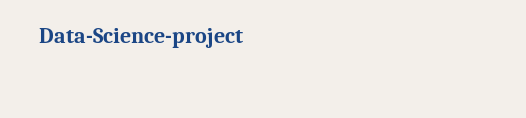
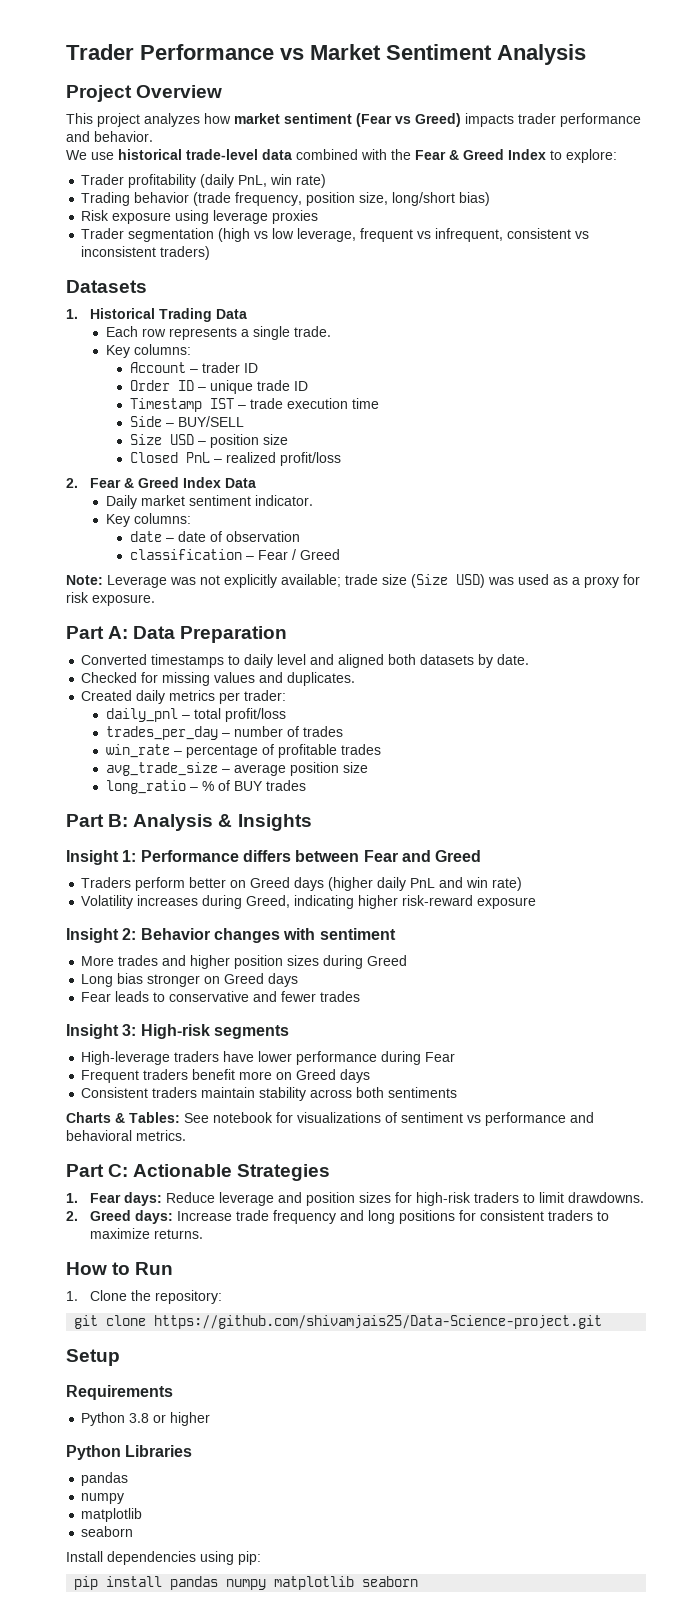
- Data-Science-project
+ Trader Performance vs Market Sentiment Analysis
+ Project Overview
+ This project analyzes how market sentiment (Fear vs Greed) impacts trader performance and behavior.
+ We use historical trade-level data combined with the Fear & Greed Index to explore:
+ Trader profitability (daily PnL, win rate)
+ Trading behavior (trade frequency, position size, long/short bias)
+ Risk exposure using leverage proxies
+ Trader segmentation (high vs low leverage, frequent vs infrequent, consistent vs inconsistent traders)
+ Datasets
+ 1. Historical Trading Data
+ Each row represents a single trade.
+ Key columns:
+ Account – trader ID
+ Order ID – unique trade ID
+ Timestamp IST – trade execution time
+ Side – BUY/SELL
+ Size USD – position size
+ Closed PnL – realized profit/loss
+ 2. Fear & Greed Index Data
+ Daily market sentiment indicator.
+ Key columns:
+ date – date of observation
+ classification – Fear / Greed
+ Note: Leverage was not explicitly available; trade size (Size USD) was used as a proxy for risk exposure.
+ Part A: Data Preparation
+ Converted timestamps to daily level and aligned both datasets by date.
+ Checked for missing values and duplicates.
+ Created daily metrics per trader:
+ daily_pnl – total profit/loss
+ trades_per_day – number of trades
+ win_rate – percentage of profitable trades
+ avg_trade_size – average position size
+ long_ratio – % of BUY trades
+ Part B: Analysis & Insights
+ Insight 1: Performance differs between Fear and Greed
+ Traders perform better on Greed days (higher daily PnL and win rate)
+ Volatility increases during Greed, indicating higher risk-reward exposure
+ Insight 2: Behavior changes with sentiment
+ More trades and higher position sizes during Greed
+ Long bias stronger on Greed days
+ Fear leads to conservative and fewer trades
+ Insight 3: High-risk segments
+ High-leverage traders have lower performance during Fear
+ Frequent traders benefit more on Greed days
+ Consistent traders maintain stability across both sentiments
+ Charts & Tables: See notebook for visualizations of sentiment vs performance and behavioral metrics.
+ Part C: Actionable Strategies
+ 1. Fear days: Reduce leverage and position sizes for high-risk traders to limit drawdowns.
+ 2. Greed days: Increase trade frequency and long positions for consistent traders to maximize returns.
+ How to Run
+ 1. Clone the repository:
+ git clone https://github.com/shivamjais25/Data-Science-project.git
+ Setup
+ Requirements
+ Python 3.8 or higher
+ Python Libraries
+ pandas
+ numpy
+ matplotlib
+ seaborn
+ Install dependencies using pip:
+ pip install pandas numpy matplotlib seaborn

